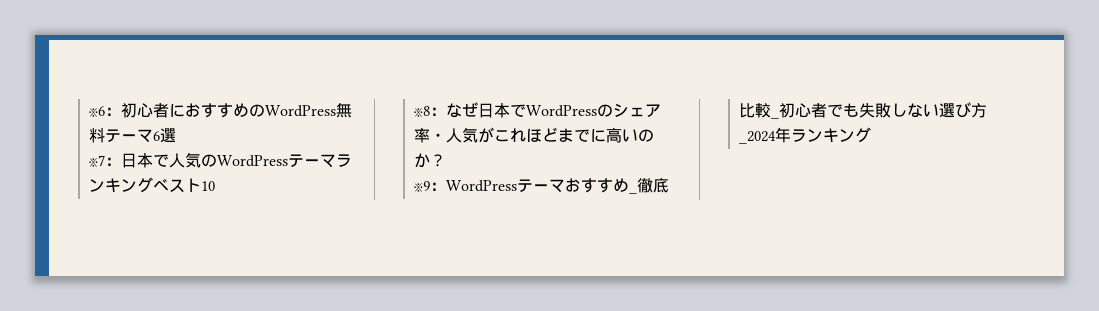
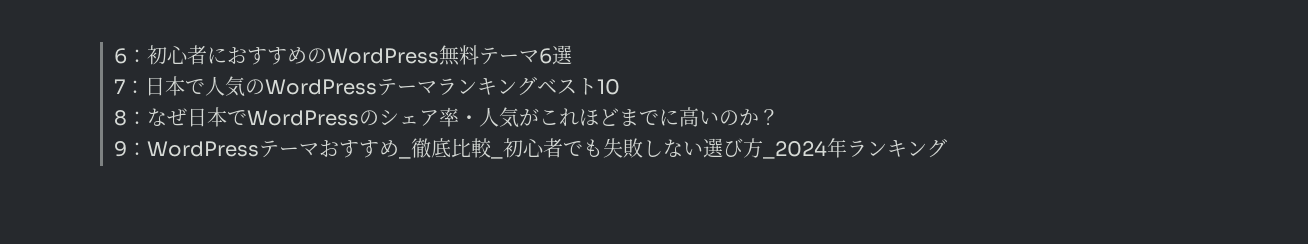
- ※6：初心者におすすめのWordPress無料テーマ6選
+ 6：初心者におすすめのWordPress無料テーマ6選
- ※7：日本で人気のWordPressテーマランキングベスト10
+ 7：日本で人気のWordPressテーマランキングベスト10
- ※8：なぜ日本でWordPressのシェア率・人気がこれほどまでに高いのか？
+ 8：なぜ日本でWordPressのシェア率・人気がこれほどまでに高いのか？
- ※9：WordPressテーマおすすめ_徹底比較_初心者でも失敗しない選び方_2024年ランキング
+ 9：WordPressテーマおすすめ_徹底比較_初心者でも失敗しない選び方_2024年ランキング

